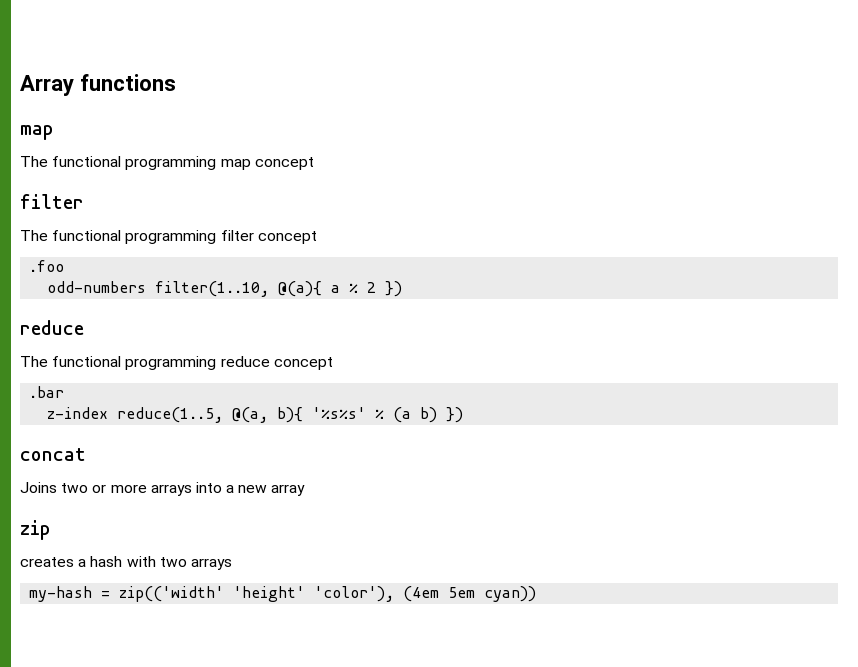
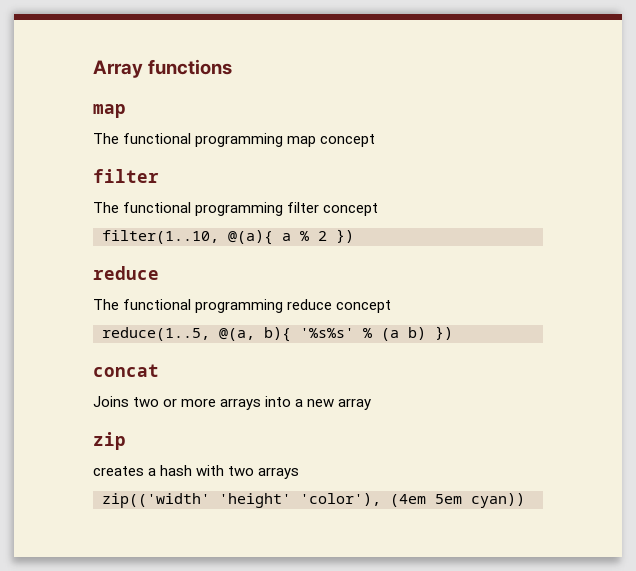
- .foo
- odd-numbers filter(1..10, @(a){ a % 2 })
+ filter(1..10, @(a){ a % 2 })
- .bar
- z-index reduce(1..5, @(a, b){ '%s%s' % (a b) })
+ reduce(1..5, @(a, b){ '%s%s' % (a b) })
- my-hash = zip(('width' 'height' 'color'), (4em 5em cyan))
+ zip(('width' 'height' 'color'), (4em 5em cyan))

